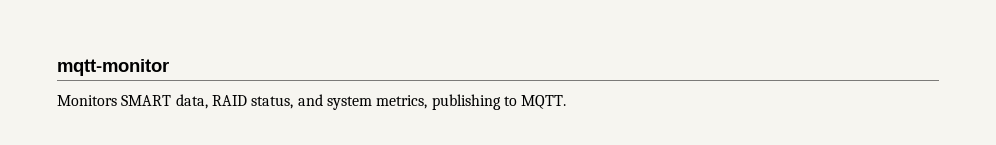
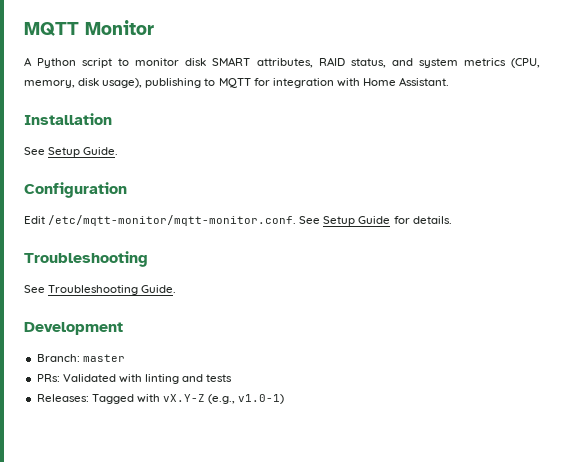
- mqtt-monitor
- Monitors SMART data, RAID status, and system metrics, publishing to MQTT.
+ MQTT Monitor
+ A Python script to monitor disk SMART attributes, RAID status, and system metrics (CPU, memory, disk usage), publishing to MQTT for integration with Home Assistant.
+ Installation
+ See Setup Guide.
+ Configuration
+ Edit /etc/mqtt-monitor/mqtt-monitor.conf. See Setup Guide for details.
+ Troubleshooting
+ See Troubleshooting Guide.
+ Development
+ Branch: master
+ PRs: Validated with linting and tests
+ Releases: Tagged with vX.Y-Z (e.g., v1.0-1)

